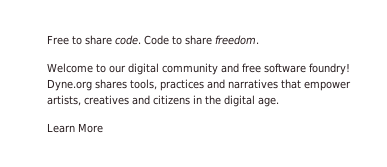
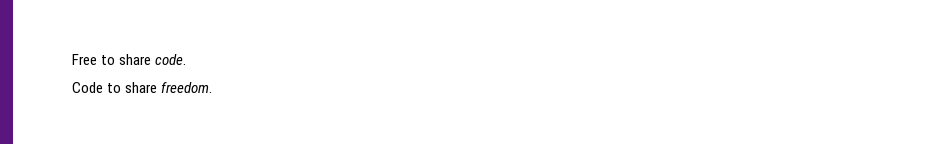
- Free to share code. Code to share freedom.
+ Free to share code.
+ Code to share freedom.
- Welcome to our digital community and free software foundry! Dyne.org shares tools, practices and narratives that empower artists, creatives and citizens in the digital age.
- Learn More

